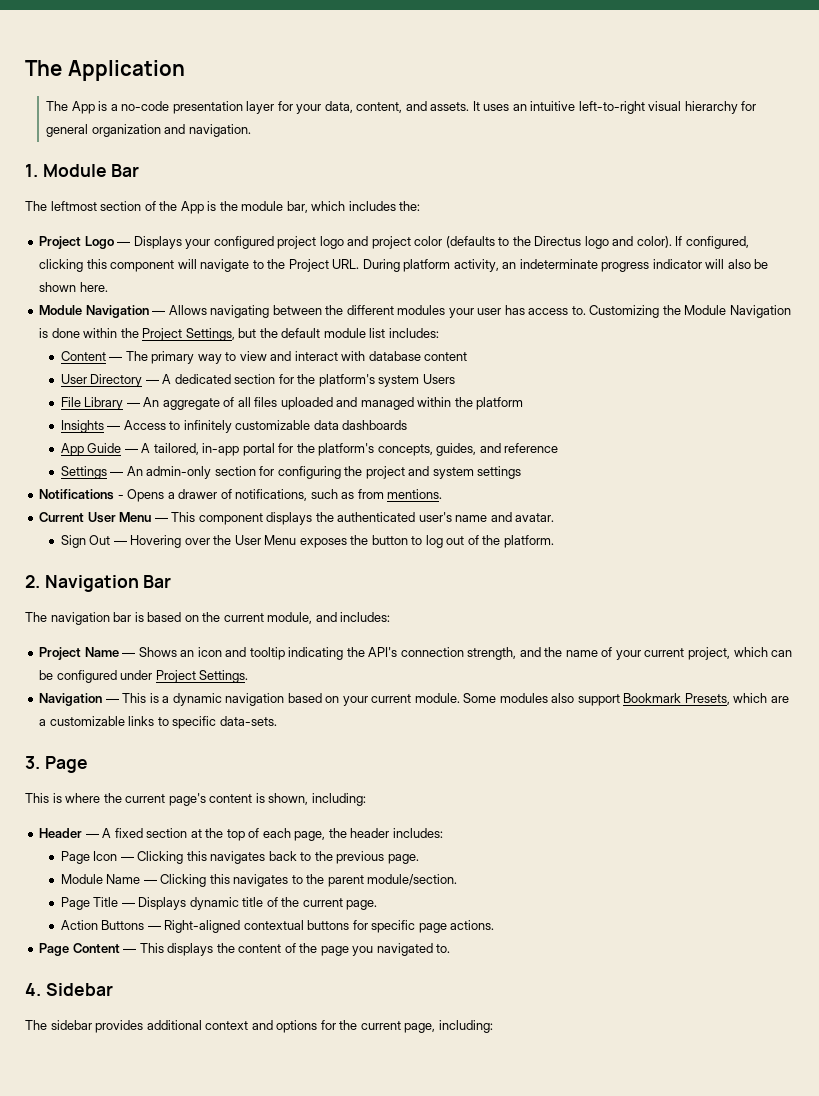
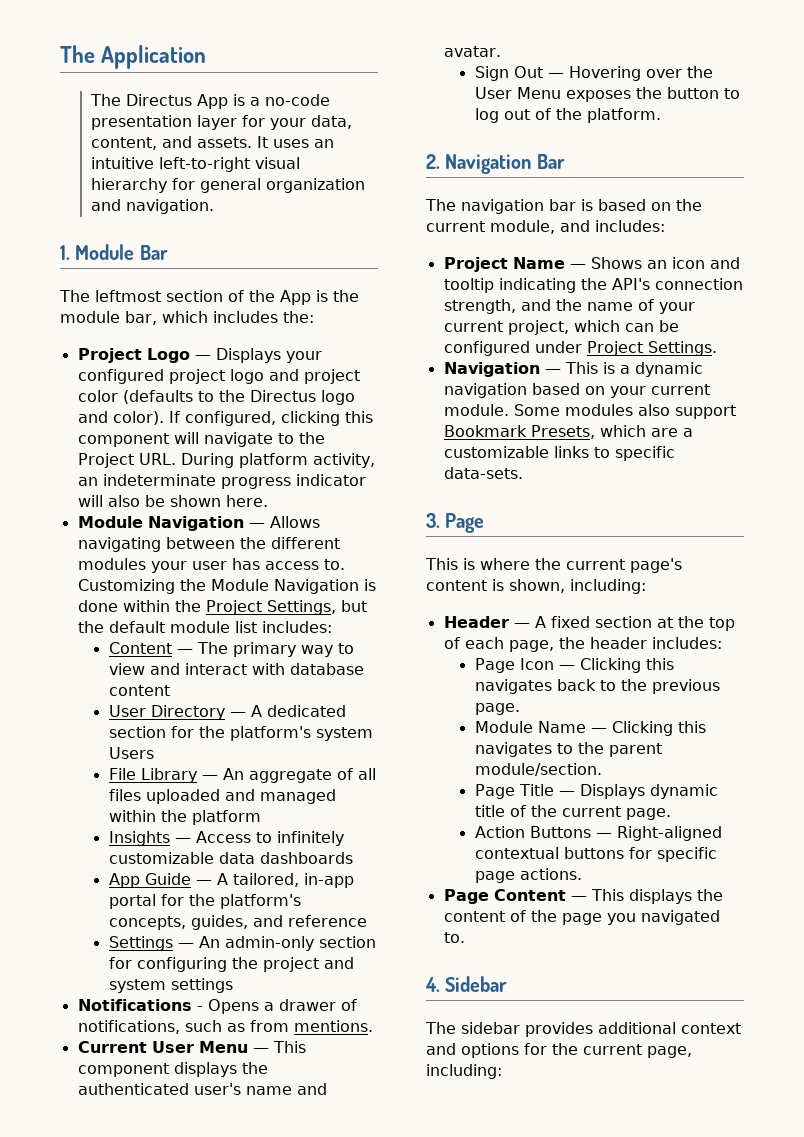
- The App is a no-code presentation layer for your data, content, and assets.
+ The Directus App is a no-code presentation layer for your data, content, and assets.

